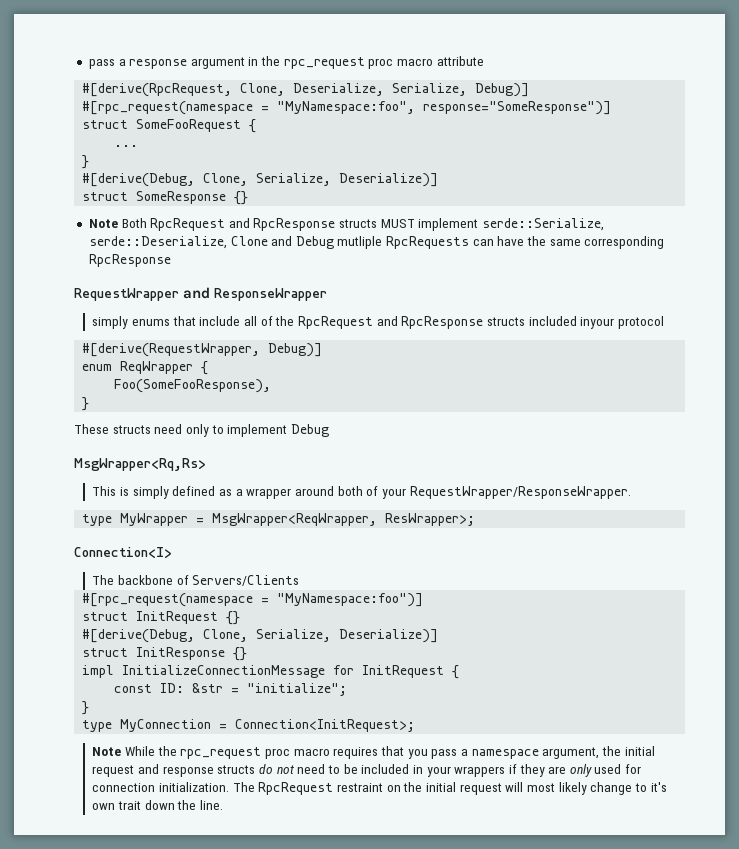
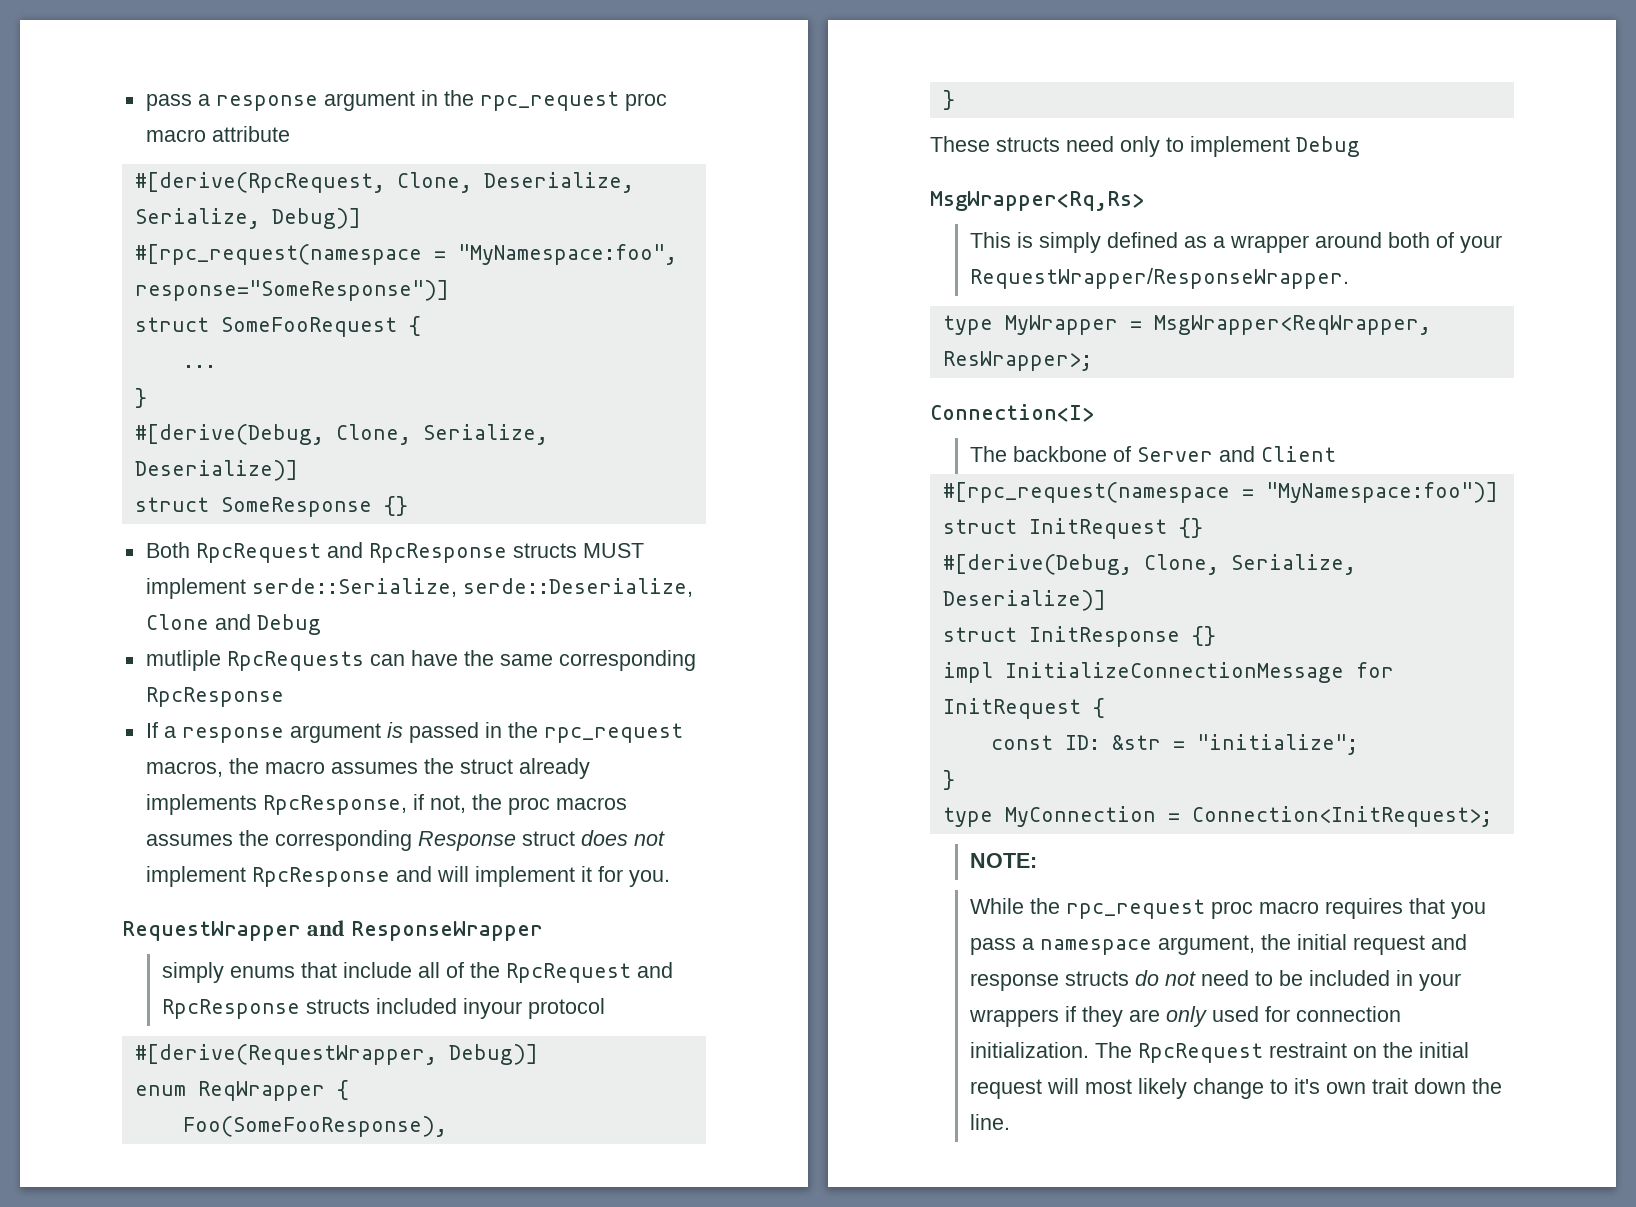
- Note Both RpcRequest and RpcResponse structs MUST implement serde::Serialize, serde::Deserialize, Clone and Debug mutliple RpcRequests can have the same corresponding RpcResponse
+ Both RpcRequest and RpcResponse structs MUST implement serde::Serialize, serde::Deserialize, Clone and Debug
+ mutliple RpcRequests can have the same corresponding RpcResponse
+ If a response argument is passed in the rpc_request macros, the macro assumes the struct already implements RpcResponse, if not, the proc macros assumes the corresponding Response struct does not implement RpcResponse and will implement it for you.
- The backbone of Servers/Clients
+ The backbone of Server and Client
- Note While the rpc_request proc macro requires that you pass a namespace argument, the initial request and response structs do not need to be included in your wrappers if they are only used for connection initialization.
+ NOTE:
+ While the rpc_request proc macro requires that you pass a namespace argument, the initial request and response structs do not need to be included in your wrappers if they are only used for connection initialization.

